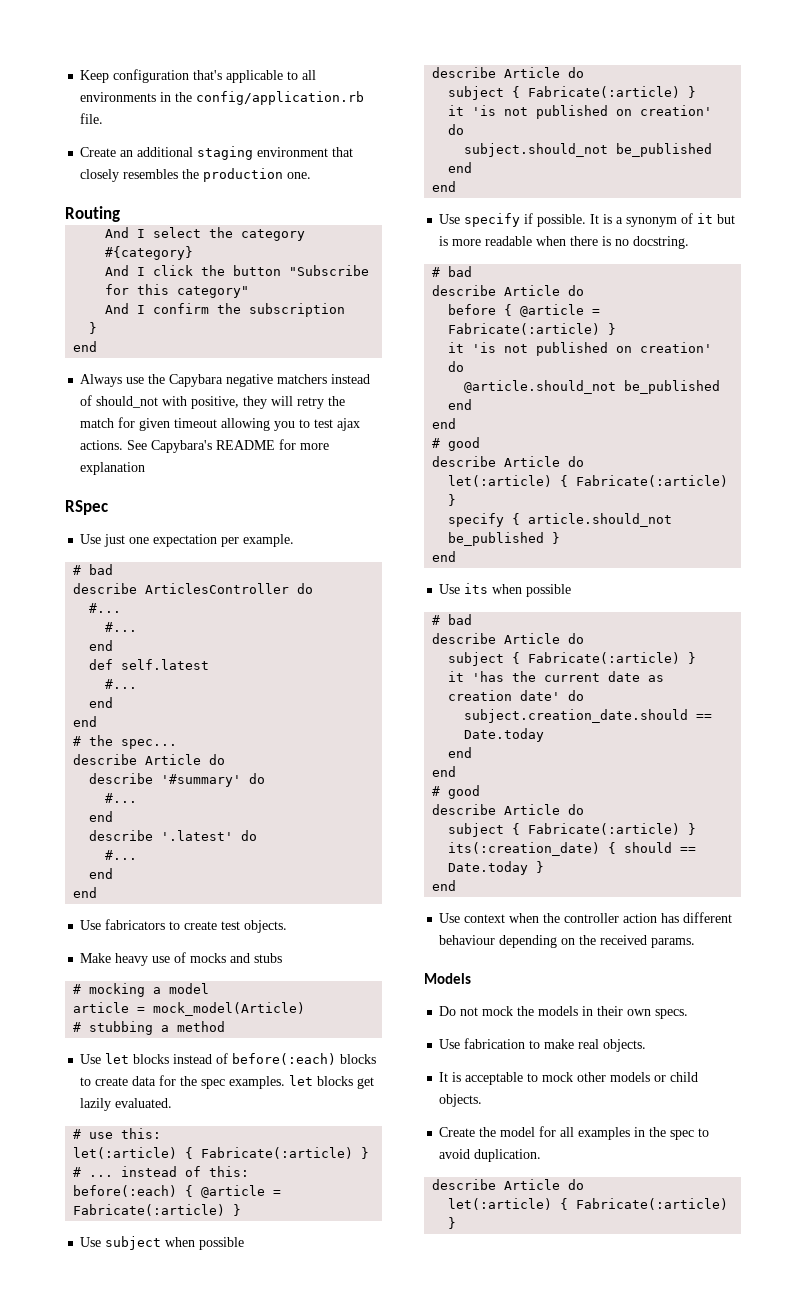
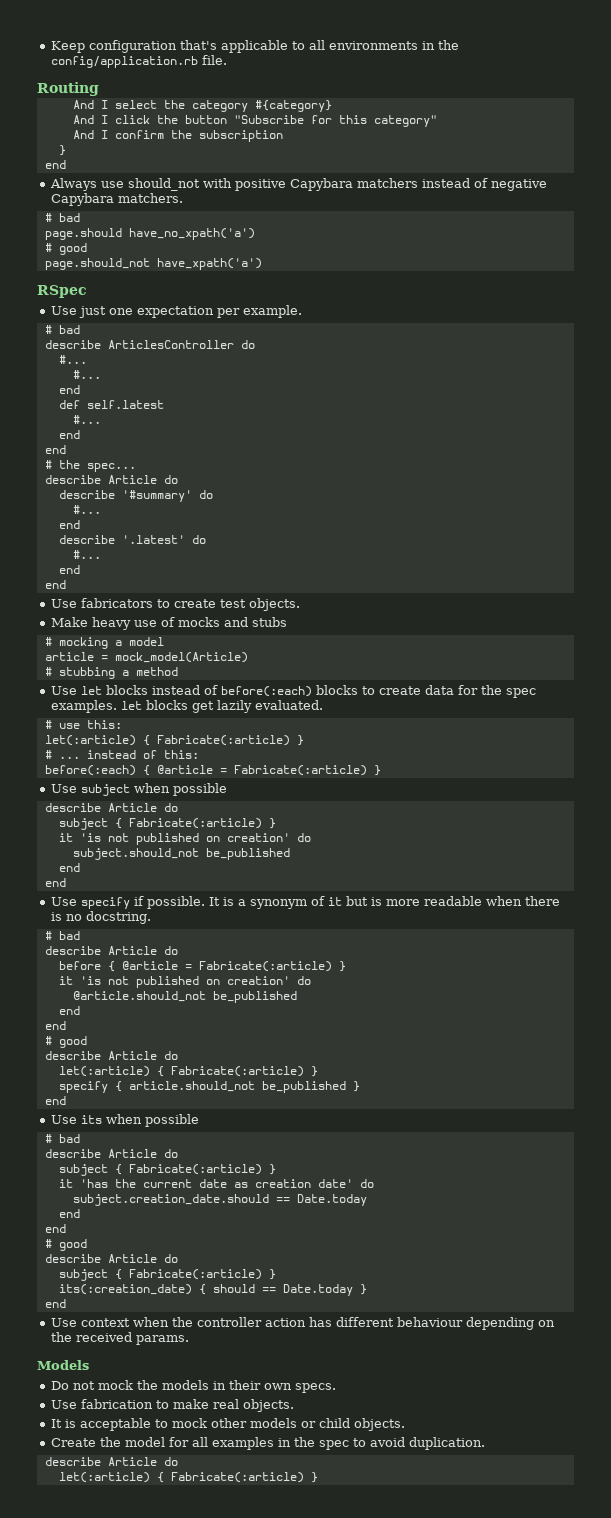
- Create an additional staging environment that closely resembles the production one.
- Always use the Capybara negative matchers instead of should_not with positive, they will retry the match for given timeout allowing you to test ajax actions. See Capybara's README for more explanation
+ Always use should_not with positive Capybara matchers instead of negative Capybara matchers.
+ # bad
+ page.should have_no_xpath('a')
+ # good
+ page.should_not have_xpath('a')

